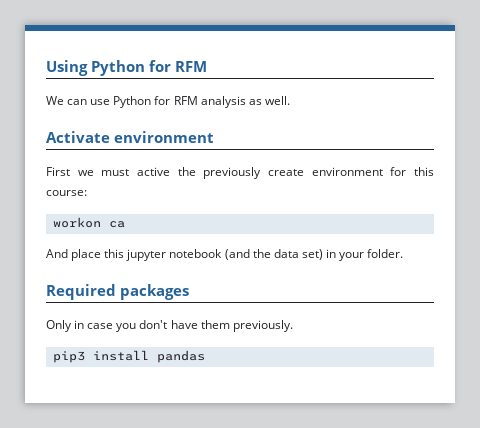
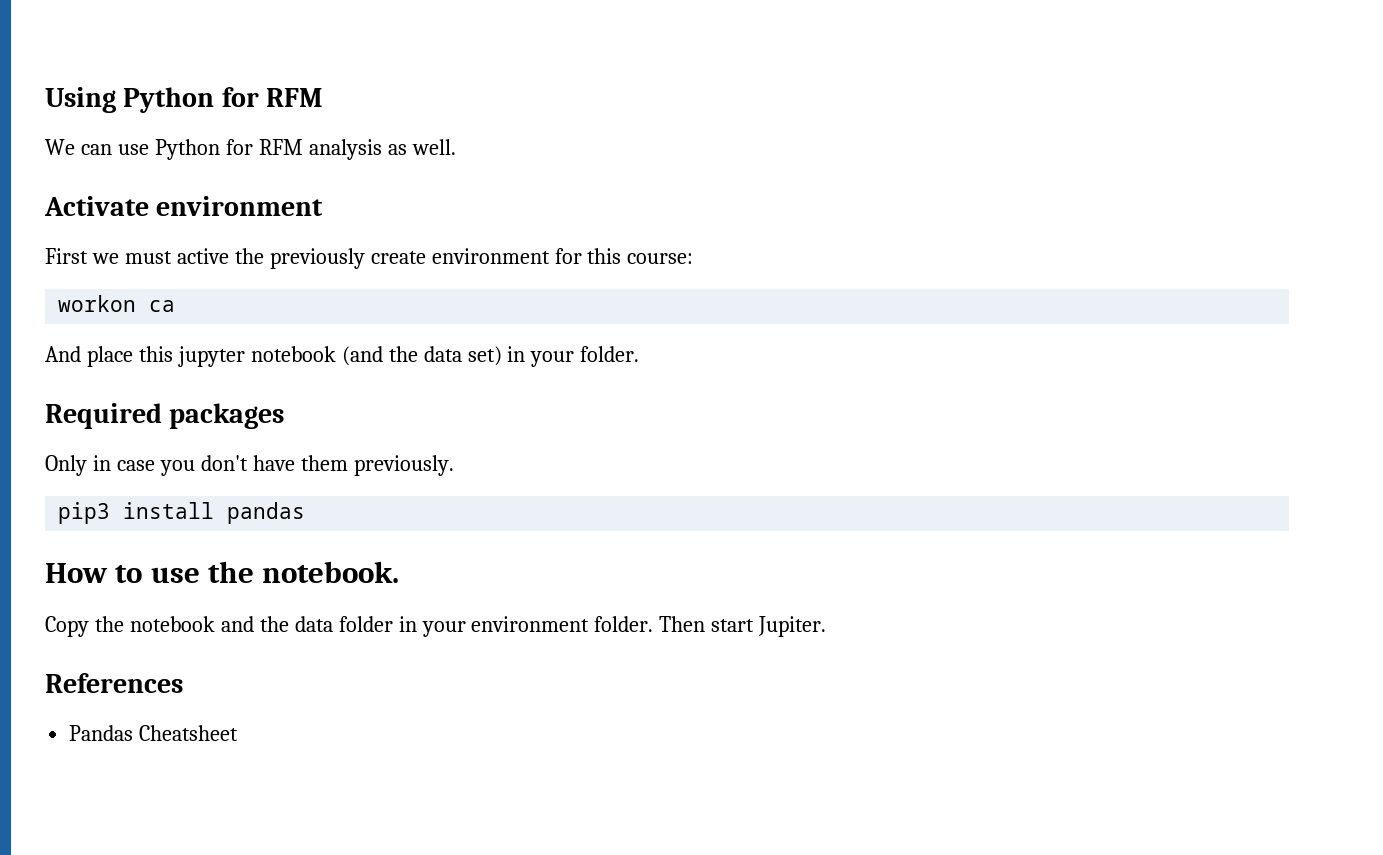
+ How to use the notebook.
+ Copy the notebook and the data folder in your environment folder. Then start Jupiter.
+ References
+ Pandas Cheatsheet

